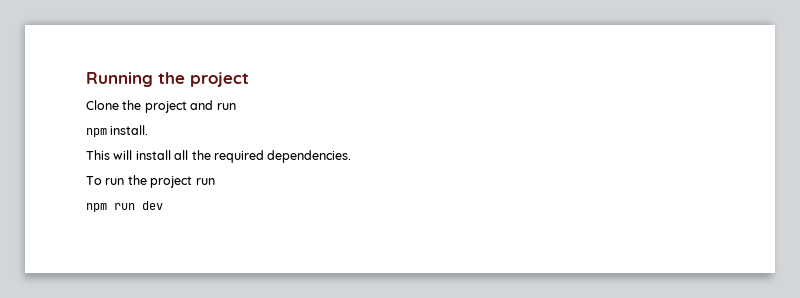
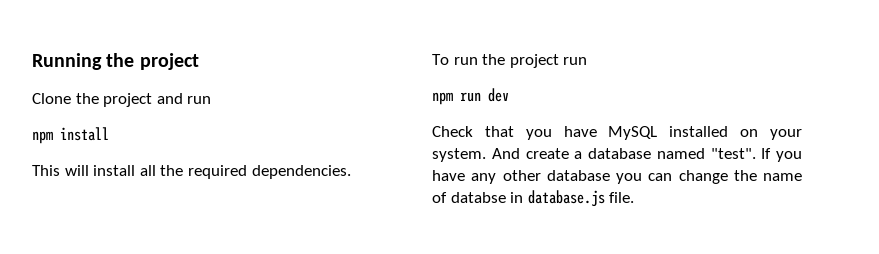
- npm install.
+ npm install
+ Check that you have MySQL installed on your system. And create a database named "test". If you have any other database you can change the name of databse in database.js file.

